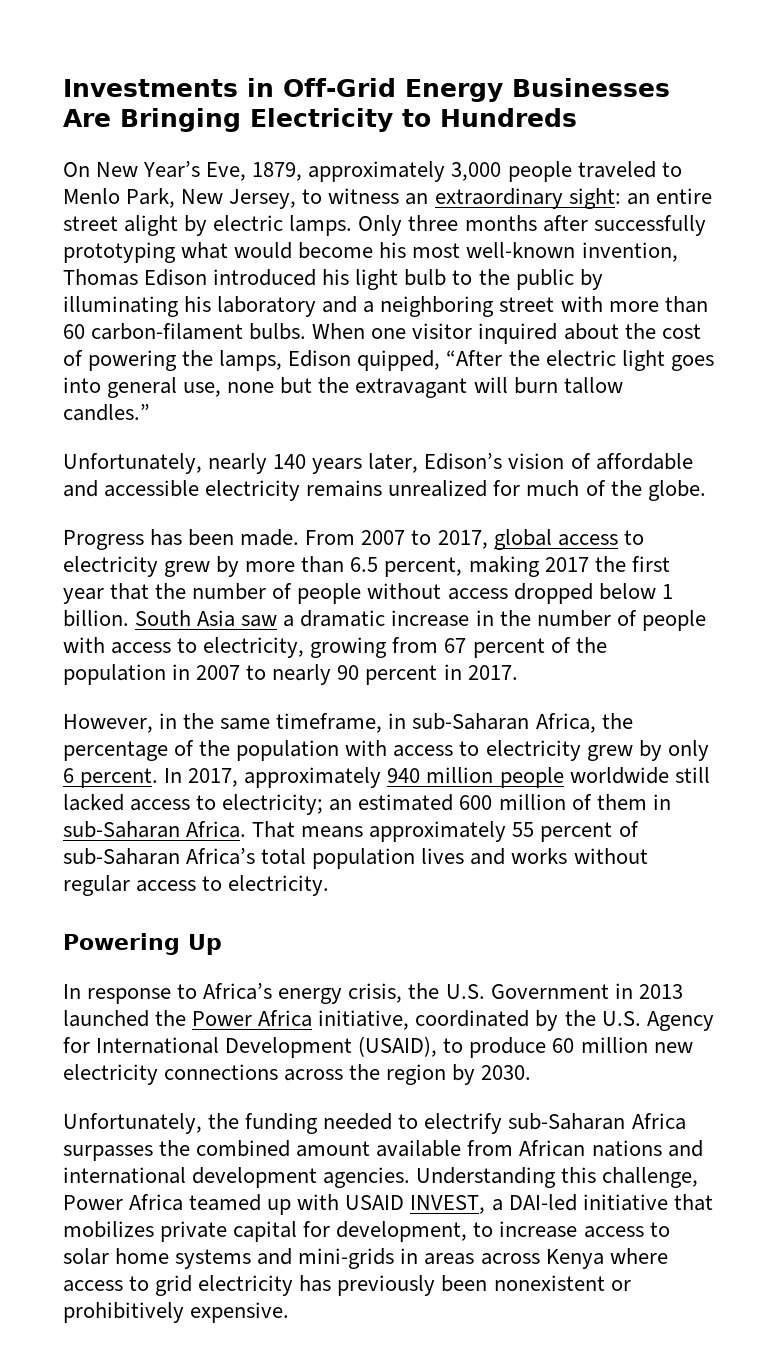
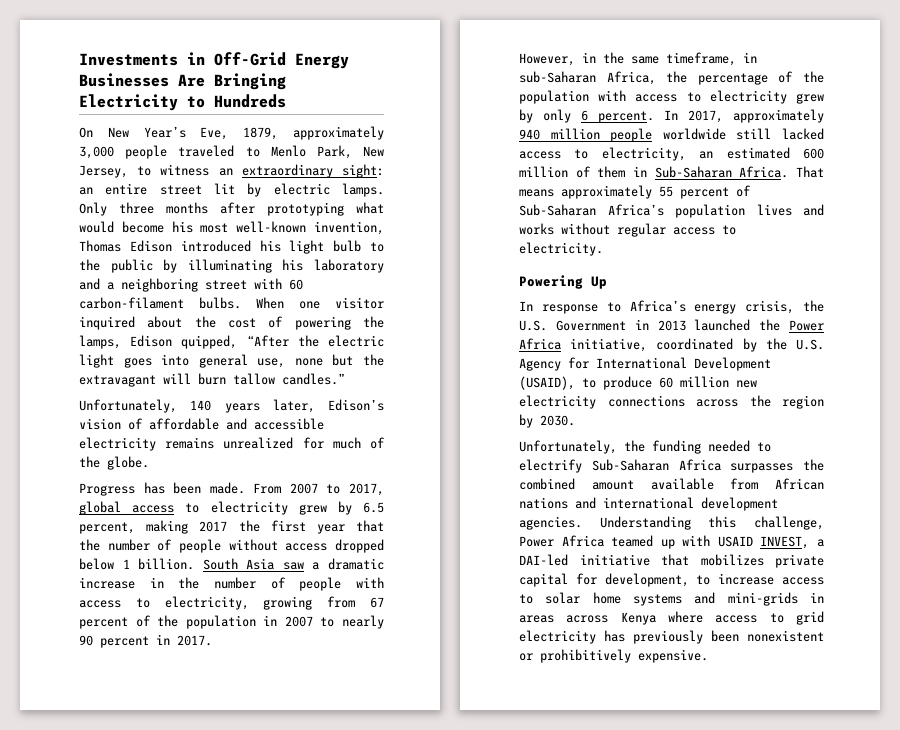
- On New Year’s Eve, 1879, approximately 3,000 people traveled to Menlo Park, New Jersey, to witness an extraordinary sight: an entire street alight by electric lamps.
+ On New Year’s Eve, 1879, approximately 3,000 people traveled to Menlo Park, New Jersey, to witness an extraordinary sight: an entire street lit by electric lamps.
- Only three months after successfully prototyping what would become his most well-known invention, Thomas Edison introduced his light bulb to the public by illuminating his laboratory and a neighboring street with more than 60 carbon-filament bulbs.
+ Only three months after prototyping what would become his most well-known invention, Thomas Edison introduced his light bulb to the public by illuminating his laboratory and a neighboring street with 60 carbon-filament bulbs.
- Unfortunately, nearly 140 years later, Edison’s vision of affordable and accessible electricity remains unrealized for much of the globe.
+ Unfortunately, 140 years later, Edison’s vision of affordable and accessible electricity remains unrealized for much of the globe.
- From 2007 to 2017, global access to electricity grew by more than 6.5 percent, making 2017 the first year that the number of people without access dropped below 1 billion.
+ From 2007 to 2017, global access to electricity grew by 6.5 percent, making 2017 the first year that the number of people without access dropped below 1 billion.
- In 2017, approximately 940 million people worldwide still lacked access to electricity; an estimated 600 million of them in sub-Saharan Africa.
+ In 2017, approximately 940 million people worldwide still lacked access to electricity, an estimated 600 million of them in Sub-Saharan Africa.
- That means approximately 55 percent of sub-Saharan Africa’s total population lives and works without regular access to electricity.
+ That means approximately 55 percent of Sub-Saharan Africa’s population lives and works without regular access to electricity.
- Unfortunately, the funding needed to electrify sub-Saharan Africa surpasses the combined amount available from African nations and international development agencies.
+ Unfortunately, the funding needed to electrify Sub-Saharan Africa surpasses the combined amount available from African nations and international development agencies.

